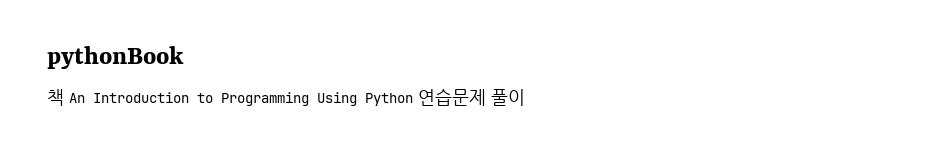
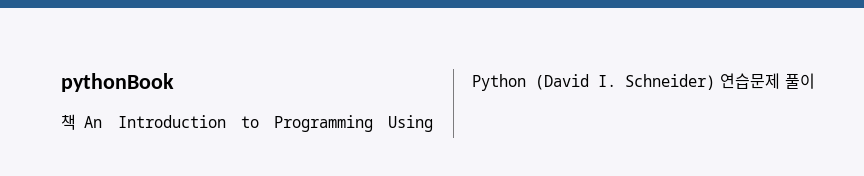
- 책 An Introduction to Programming Using Python 연습문제 풀이
+ 책 An Introduction to Programming Using Python (David I. Schneider) 연습문제 풀이

